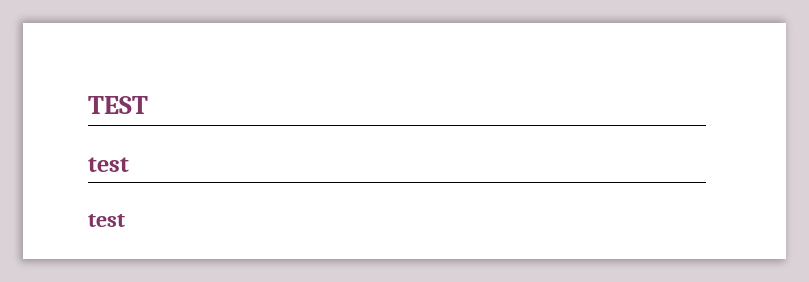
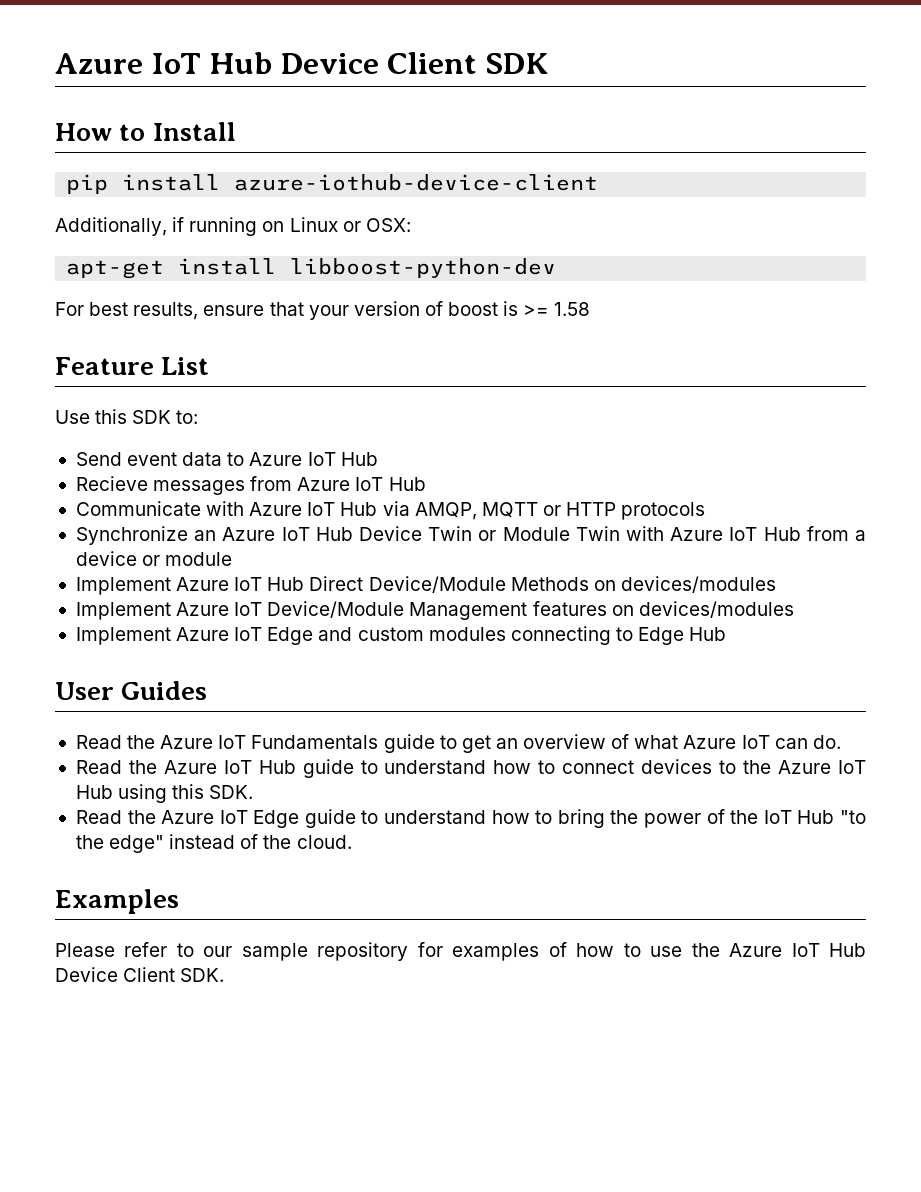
- TEST
- test
- test
+ Azure IoT Hub Device Client SDK
+ How to Install
+ pip install azure-iothub-device-client
+ Additionally, if running on Linux or OSX:
+ apt-get install libboost-python-dev
+ For best results, ensure that your version of boost is >= 1.58
+ Feature List
+ Use this SDK to:
+ Send event data to Azure IoT Hub
+ Recieve messages from Azure IoT Hub
+ Communicate with Azure IoT Hub via AMQP, MQTT or HTTP protocols
+ Synchronize an Azure IoT Hub Device Twin or Module Twin with Azure IoT Hub from a device or module
+ Implement Azure IoT Hub Direct Device/Module Methods on devices/modules
+ Implement Azure IoT Device/Module Management features on devices/modules
+ Implement Azure IoT Edge and custom modules connecting to Edge Hub
+ User Guides
+ Read the Azure IoT Fundamentals guide to get an overview of what Azure IoT can do.
+ Read the Azure IoT Hub guide to understand how to connect devices to the Azure IoT Hub using this SDK.
+ Read the Azure IoT Edge guide to understand how to bring the power of the IoT Hub "to the edge" instead of the cloud.
+ Examples
+ Please refer to our sample repository for examples of how to use the Azure IoT Hub Device Client SDK.

